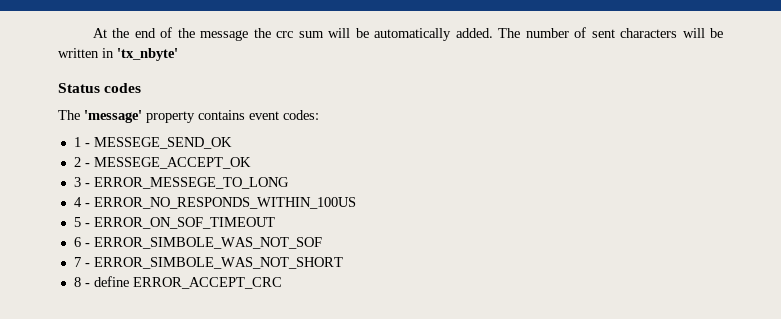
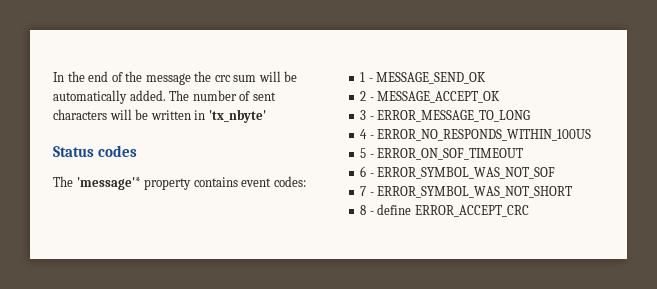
- At the end of the message the crc sum will be automatically added.
+ In the end of the message the crc sum will be automatically added.
- The 'message' property contains event codes:
+ The 'message'* property contains event codes:
- 1 - MESSEGE_SEND_OK
+ 1 - MESSAGE_SEND_OK
- 2 - MESSEGE_ACCEPT_OK
+ 2 - MESSAGE_ACCEPT_OK
- 3 - ERROR_MESSEGE_TO_LONG
+ 3 - ERROR_MESSAGE_TO_LONG
- 6 - ERROR_SIMBOLE_WAS_NOT_SOF
+ 6 - ERROR_SYMBOL_WAS_NOT_SOF
- 7 - ERROR_SIMBOLE_WAS_NOT_SHORT
+ 7 - ERROR_SYMBOL_WAS_NOT_SHORT

